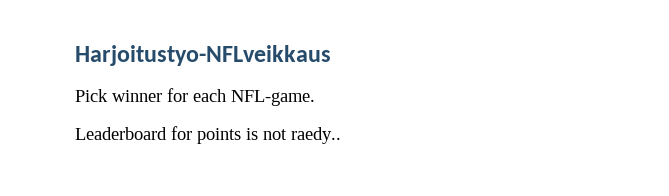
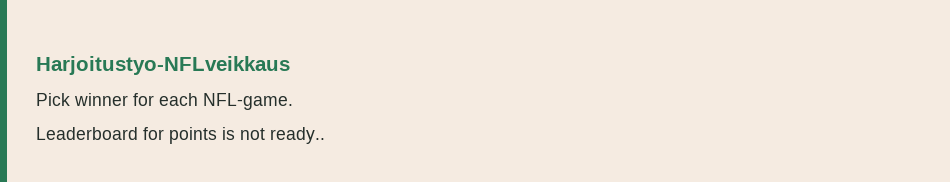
- Leaderboard for points is not raedy..
+ Leaderboard for points is not ready..

